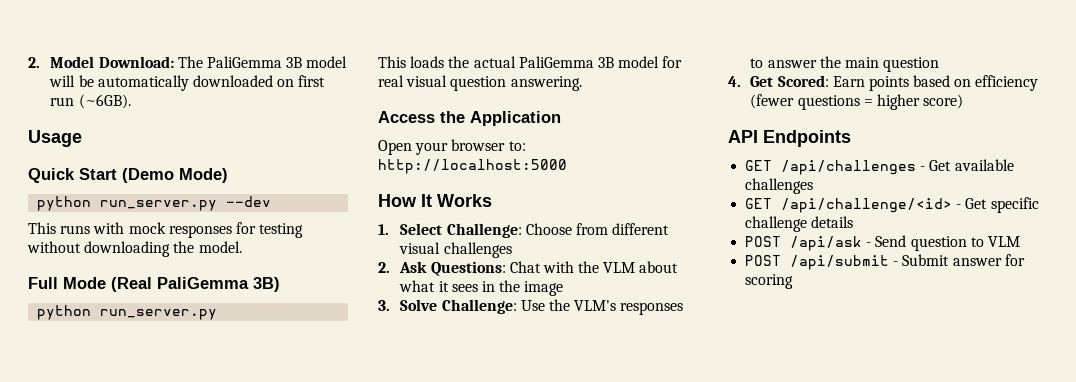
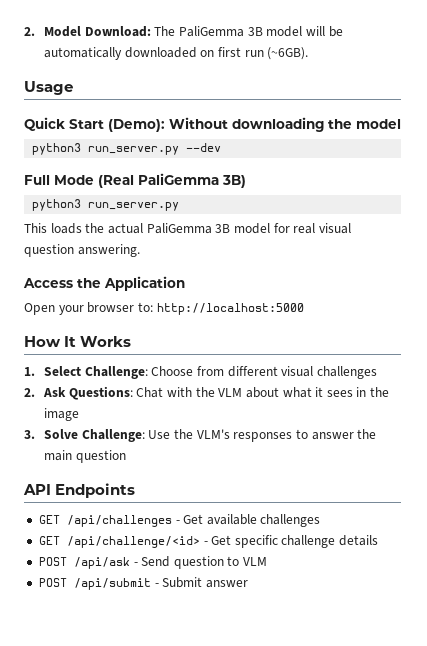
- Quick Start (Demo Mode)
- python run_server.py --dev
- This runs with mock responses for testing without downloading the model.
+ Quick Start (Demo): Without downloading the model
+ python3 run_server.py --dev
  Full Mode (Real PaliGemma 3B)
- python run_server.py
+ python3 run_server.py
- 4. Get Scored: Earn points based on efficiency (fewer questions = higher score)
- POST /api/submit - Submit answer for scoring
+ POST /api/submit - Submit answer

